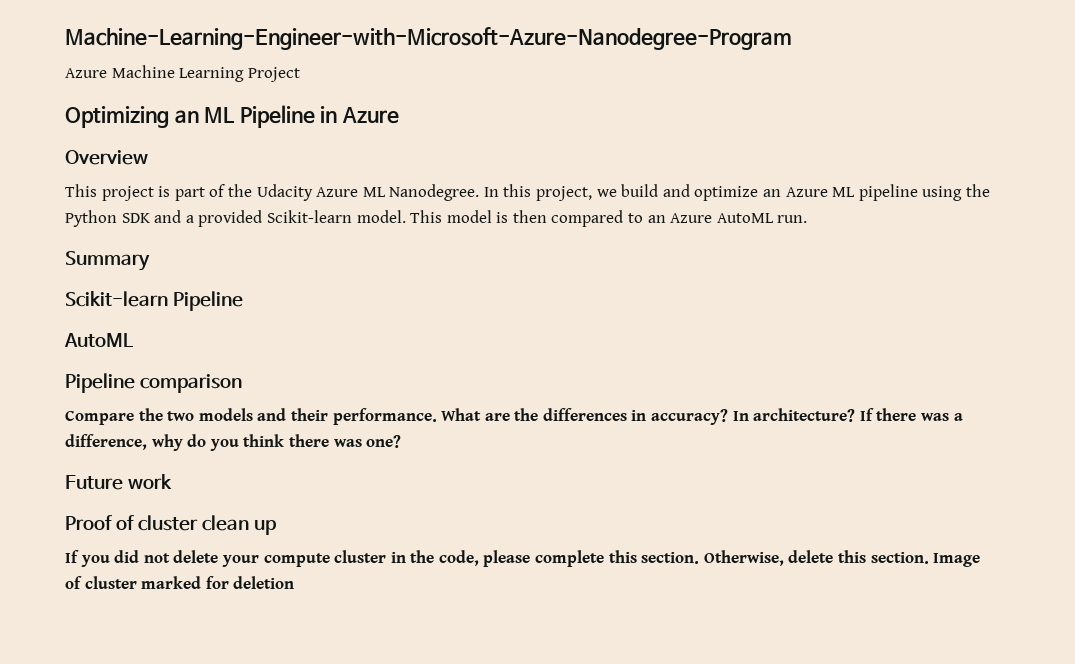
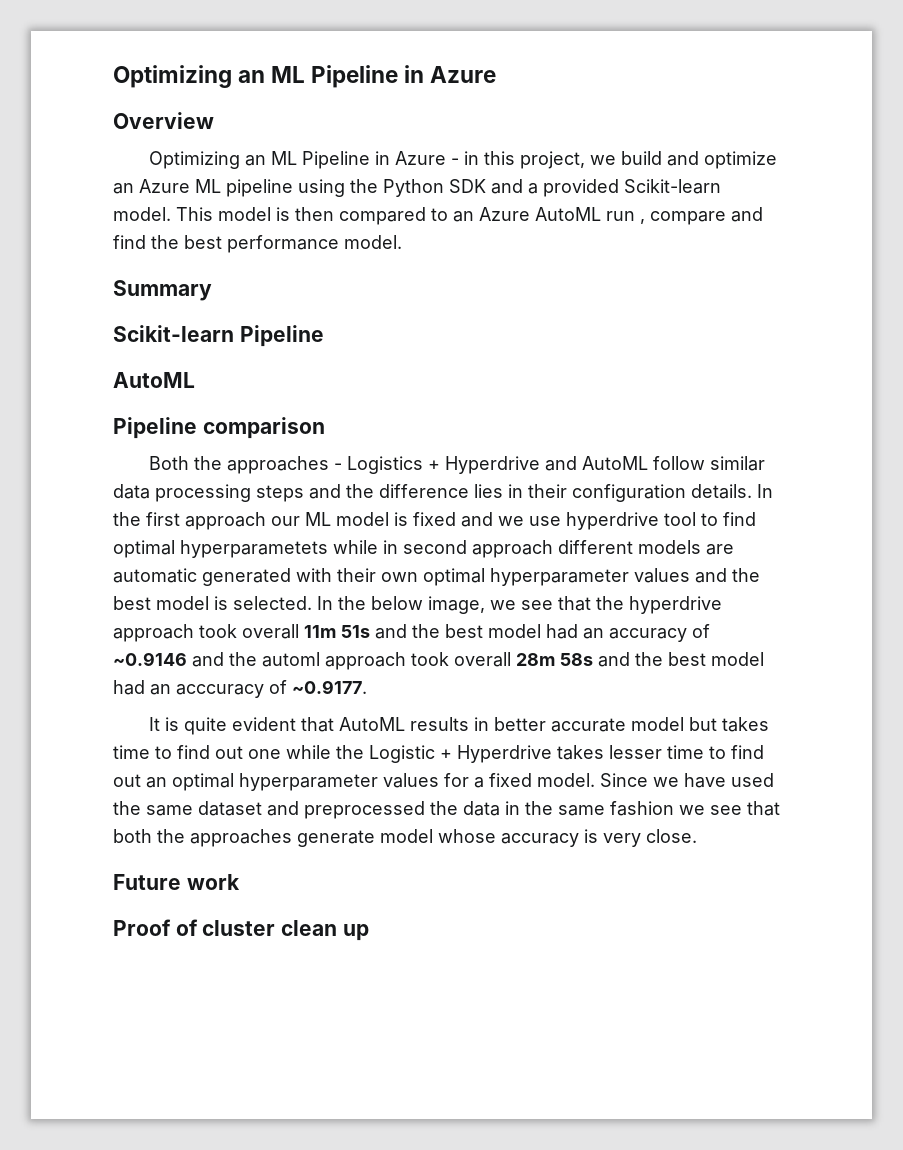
- Machine-Learning-Engineer-with-Microsoft-Azure-Nanodegree-Program
- Azure Machine Learning Project
- This project is part of the Udacity Azure ML Nanodegree. In this project, we build and optimize an Azure ML pipeline using the Python SDK and a provided Scikit-learn model.
+ Optimizing an ML Pipeline in Azure - in this project, we build and optimize an Azure ML pipeline using the Python SDK and a provided Scikit-learn model.
- This model is then compared to an Azure AutoML run.
+ This model is then compared to an Azure AutoML run , compare and find the best performance model.
- Compare the two models and their performance. What are the differences in accuracy? In architecture? If there was a difference, why do you think there was one?
+ Both the approaches - Logistics + Hyperdrive and AutoML follow similar data processing steps and the difference lies in their configuration details. In the first approach our ML model is fixed and we use hyperdrive tool to find optimal hyperparametets while in second approach different models are automatic generated with their own optimal hyperparameter values and the best model is selected. In the below image, we see that the hyperdrive approach took overall 11m 51s and the best model had an accuracy of ~0.9146 and the automl approach took overall 28m 58s and the best model had an acccuracy of ~0.9177.
+ It is quite evident that AutoML results in better accurate model but takes time to find out one while the Logistic + Hyperdrive takes lesser time to find out an optimal hyperparameter values for a fixed model. Since we have used the same dataset and preprocessed the data in the same fashion we see that both the approaches generate model whose accuracy is very close.
- If you did not delete your compute cluster in the code, please complete this section. Otherwise, delete this section. Image of cluster marked for deletion

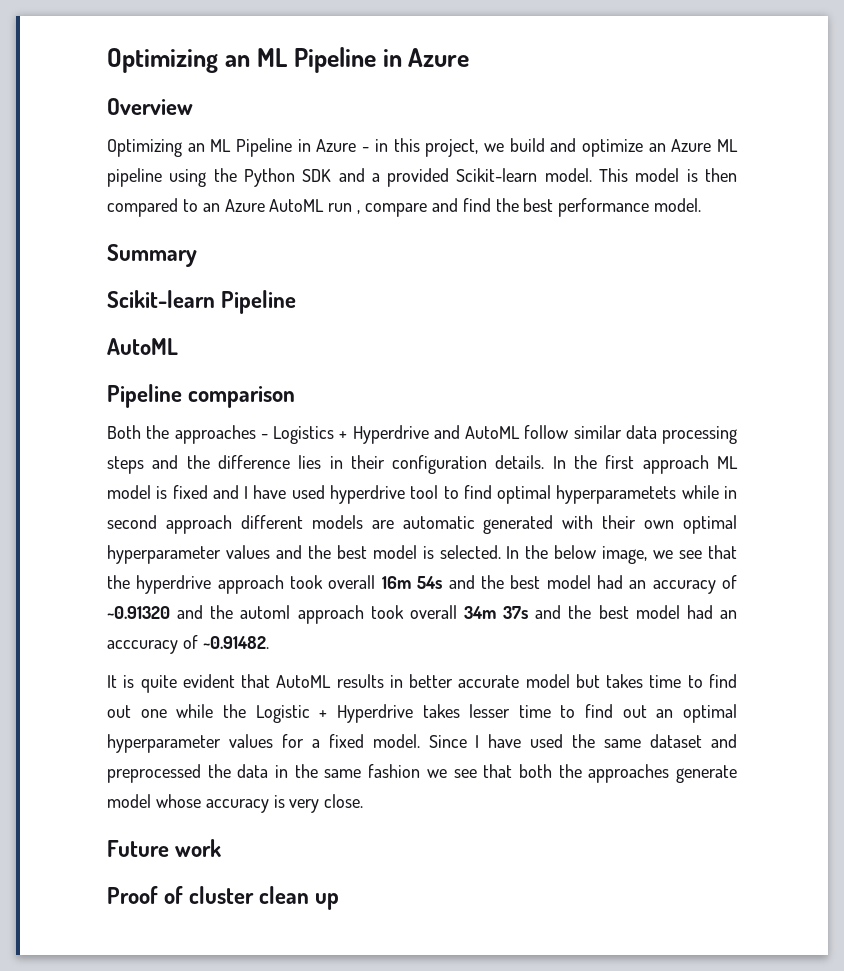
- In the first approach our ML model is fixed and we use hyperdrive tool to find optimal hyperparametets while in second approach different models are automatic generated with their own optimal hyperparameter values and the best model is selected.
+ In the first approach ML model is fixed and I have used hyperdrive tool to find optimal hyperparametets while in second approach different models are automatic generated with their own optimal hyperparameter values and the best model is selected.
- In the below image, we see that the hyperdrive approach took overall 11m 51s and the best model had an accuracy of ~0.9146 and the automl approach took overall 28m 58s and the best model had an acccuracy of ~0.9177.
+ In the below image, we see that the hyperdrive approach took overall 16m 54s and the best model had an accuracy of ~0.91320 and the automl approach took overall 34m 37s and the best model had an acccuracy of ~0.91482.
- Since we have used the same dataset and preprocessed the data in the same fashion we see that both the approaches generate model whose accuracy is very close.
+ Since I have used the same dataset and preprocessed the data in the same fashion we see that both the approaches generate model whose accuracy is very close.

